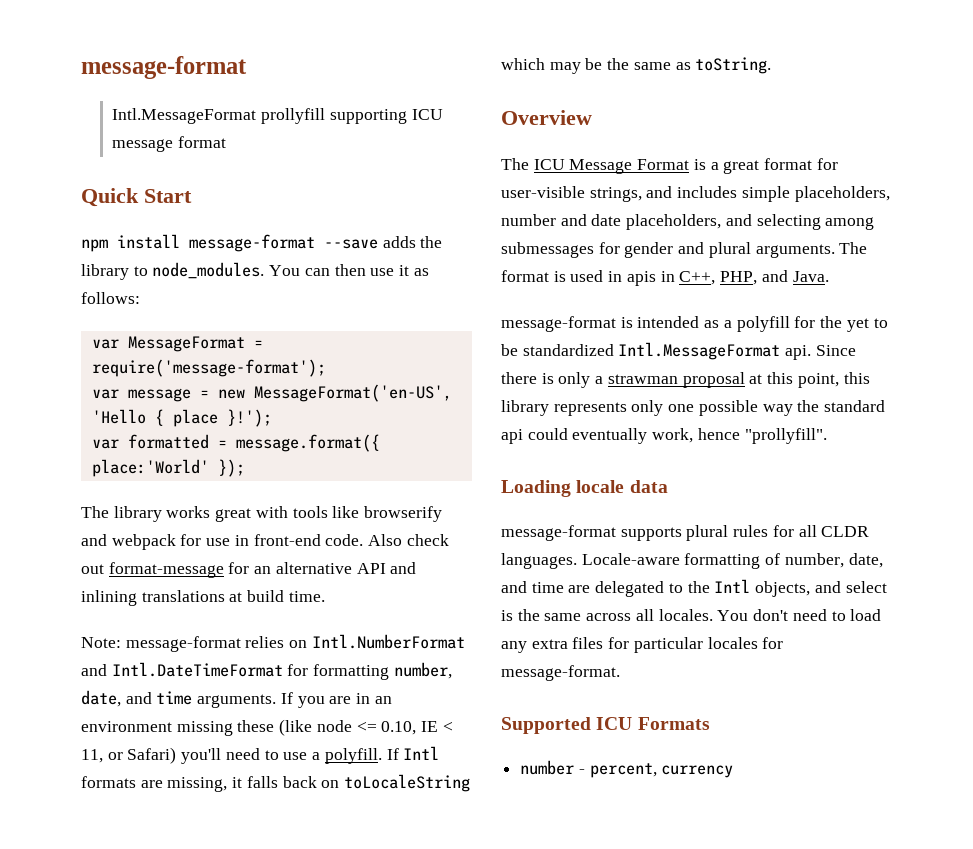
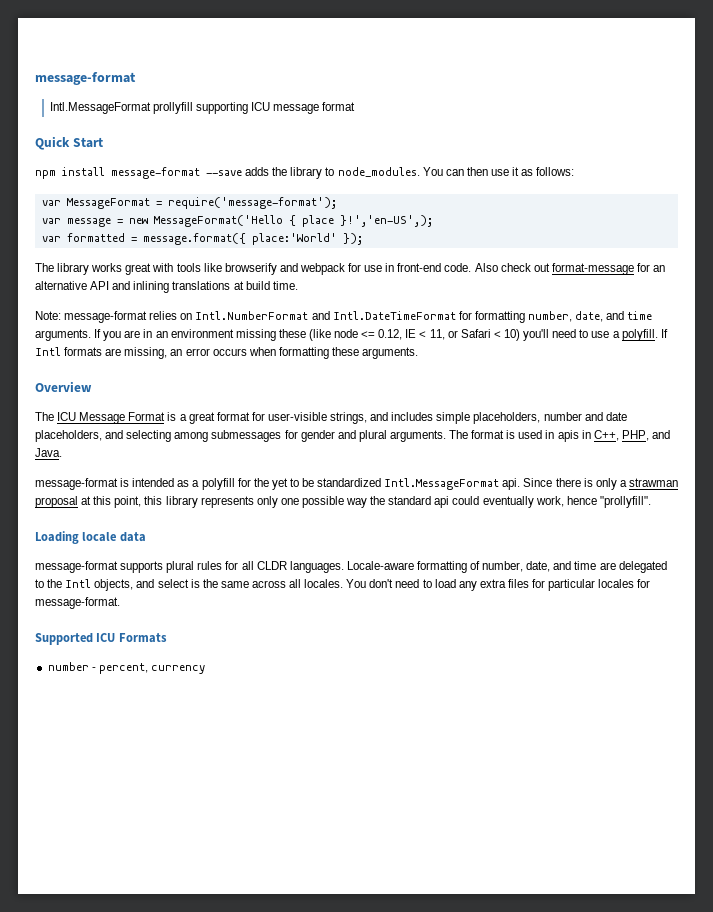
- var message = new MessageFormat('en-US', 'Hello { place }!');
+ var message = new MessageFormat('Hello { place }!','en-US',);
- If you are in an environment missing these (like node <= 0.10, IE < 11, or Safari) you'll need to use a polyfill.
+ If you are in an environment missing these (like node <= 0.12, IE < 11, or Safari < 10) you'll need to use a polyfill.
- If Intl formats are missing, it falls back on toLocaleString which may be the same as toString.
+ If Intl formats are missing, an error occurs when formatting these arguments.

